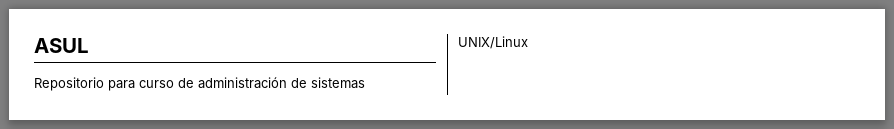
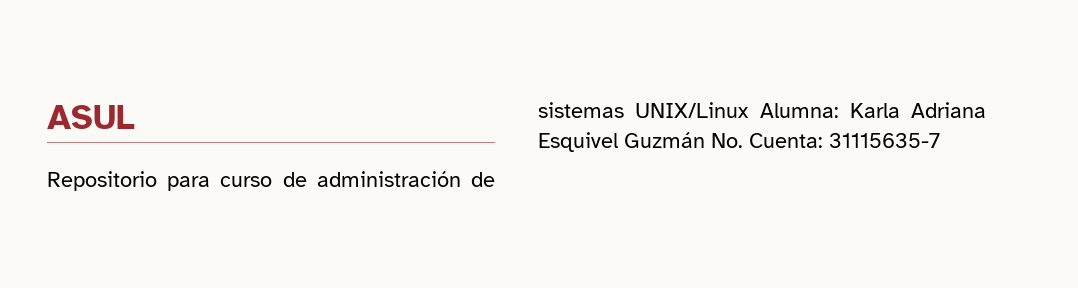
- Repositorio para curso de administración de sistemas UNIX/Linux
+ Repositorio para curso de administración de sistemas UNIX/Linux Alumna: Karla Adriana Esquivel Guzmán No. Cuenta: 31115635-7

